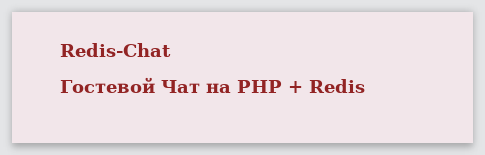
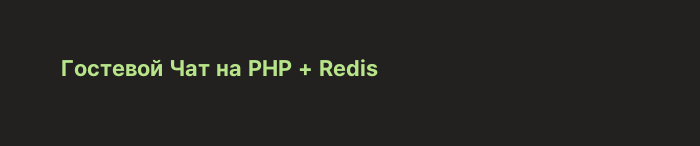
- Redis-Chat

